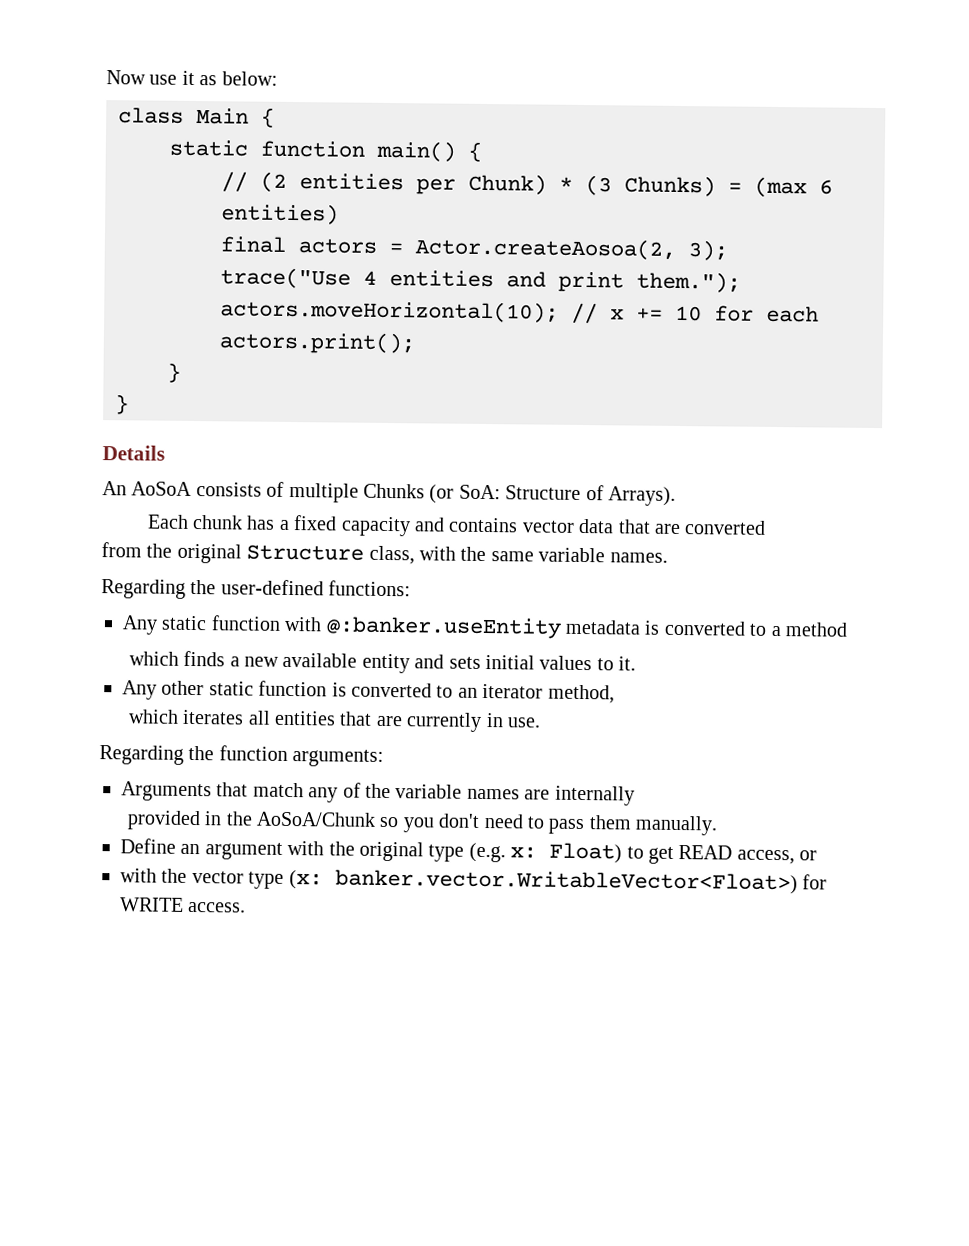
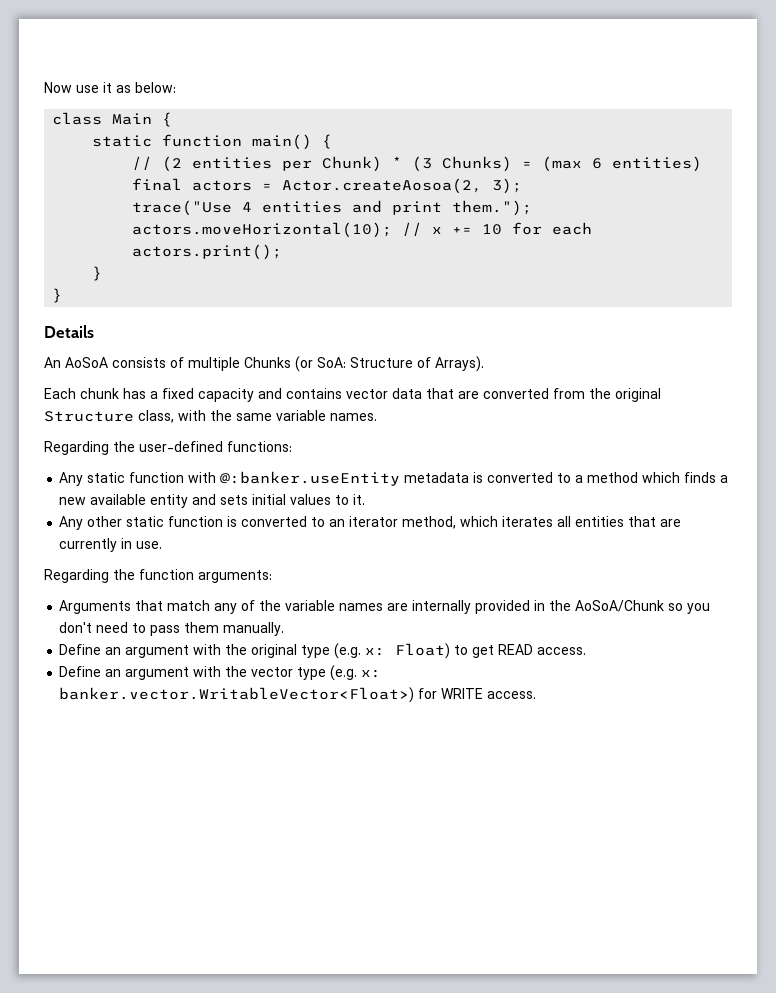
- Each chunk has a fixed capacity and contains vector data that are converted
- from the original Structure class, with the same variable names.
+ Each chunk has a fixed capacity and contains vector data that are converted from the original Structure class, with the same variable names.
- Any static function with @:banker.useEntity metadata is converted to a method
- which finds a new available entity and sets initial values to it.
+ Any static function with @:banker.useEntity metadata is converted to a method which finds a new available entity and sets initial values to it.
- Any other static function is converted to an iterator method,
- which iterates all entities that are currently in use.
+ Any other static function is converted to an iterator method, which iterates all entities that are currently in use.
- Arguments that match any of the variable names are internally
- provided in the AoSoA/Chunk so you don't need to pass them manually.
+ Arguments that match any of the variable names are internally provided in the AoSoA/Chunk so you don't need to pass them manually.
- Define an argument with the original type (e.g. x: Float) to get READ access, or
- with the vector type (x: banker.vector.WritableVector<Float>) for WRITE access.
+ Define an argument with the original type (e.g. x: Float) to get READ access.
+ Define an argument with the vector type (e.g. x: banker.vector.WritableVector<Float>) for WRITE access.

